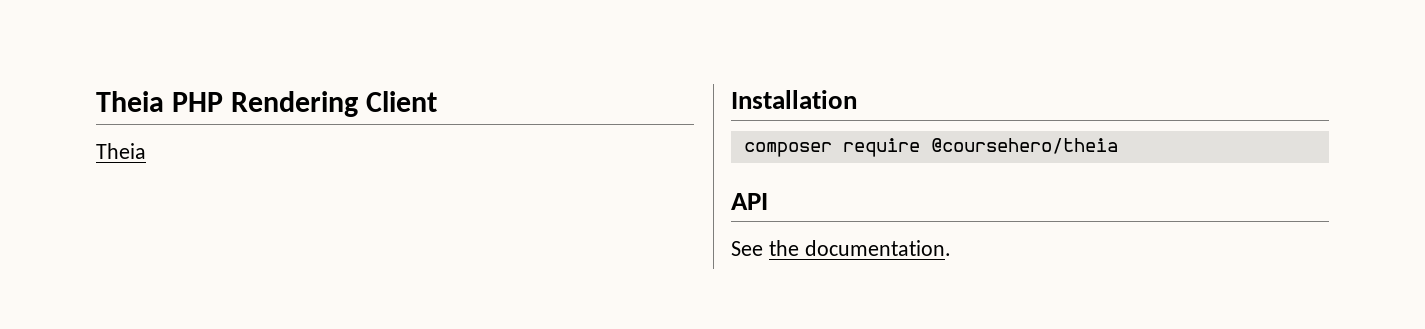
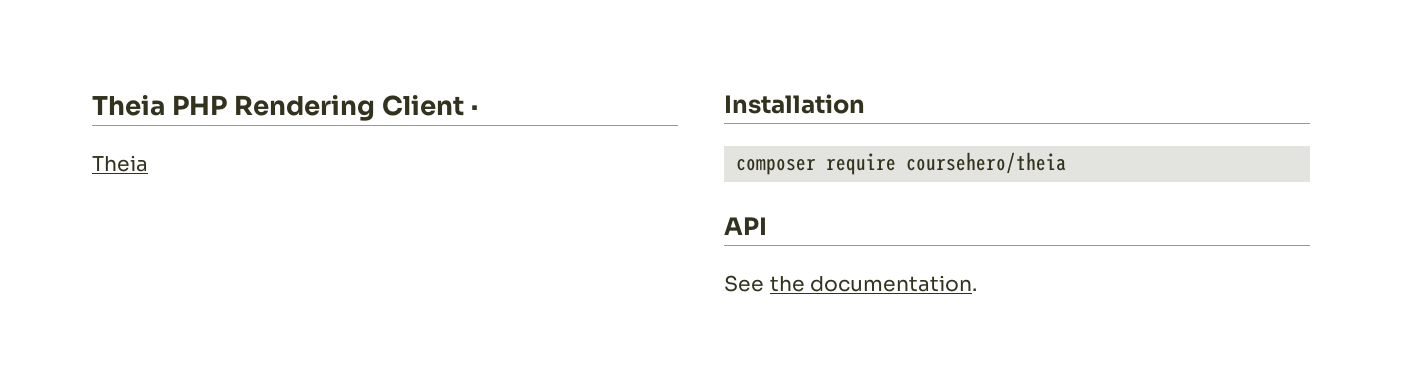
- Theia PHP Rendering Client
+ Theia PHP Rendering Client ·
- composer require @coursehero/theia
+ composer require coursehero/theia

